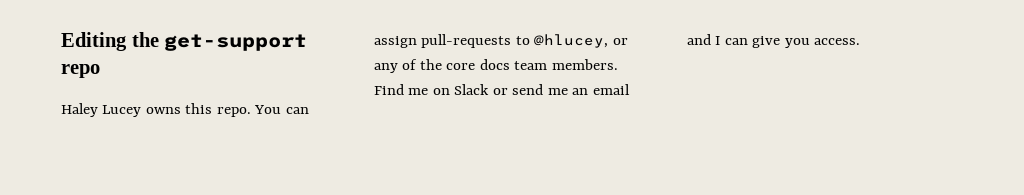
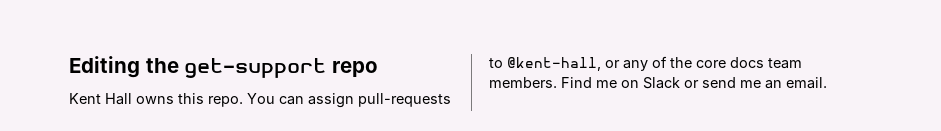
- Haley Lucey owns this repo.
+ Kent Hall owns this repo.
- You can assign pull-requests to @hlucey, or any of the core docs team members.
+ You can assign pull-requests to @kent-hall, or any of the core docs team members.
- Find me on Slack or send me an email and I can give you access.
+ Find me on Slack or send me an email.

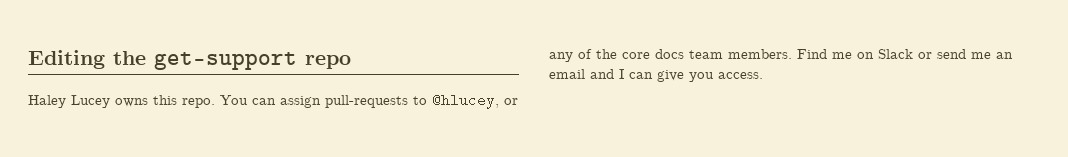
- Kent Hall owns this repo.
+ Haley Lucey owns this repo.
- You can assign pull-requests to @kent-hall, or any of the core docs team members.
+ You can assign pull-requests to @hlucey, or any of the core docs team members.
- Find me on Slack or send me an email.
+ Find me on Slack or send me an email and I can give you access.

